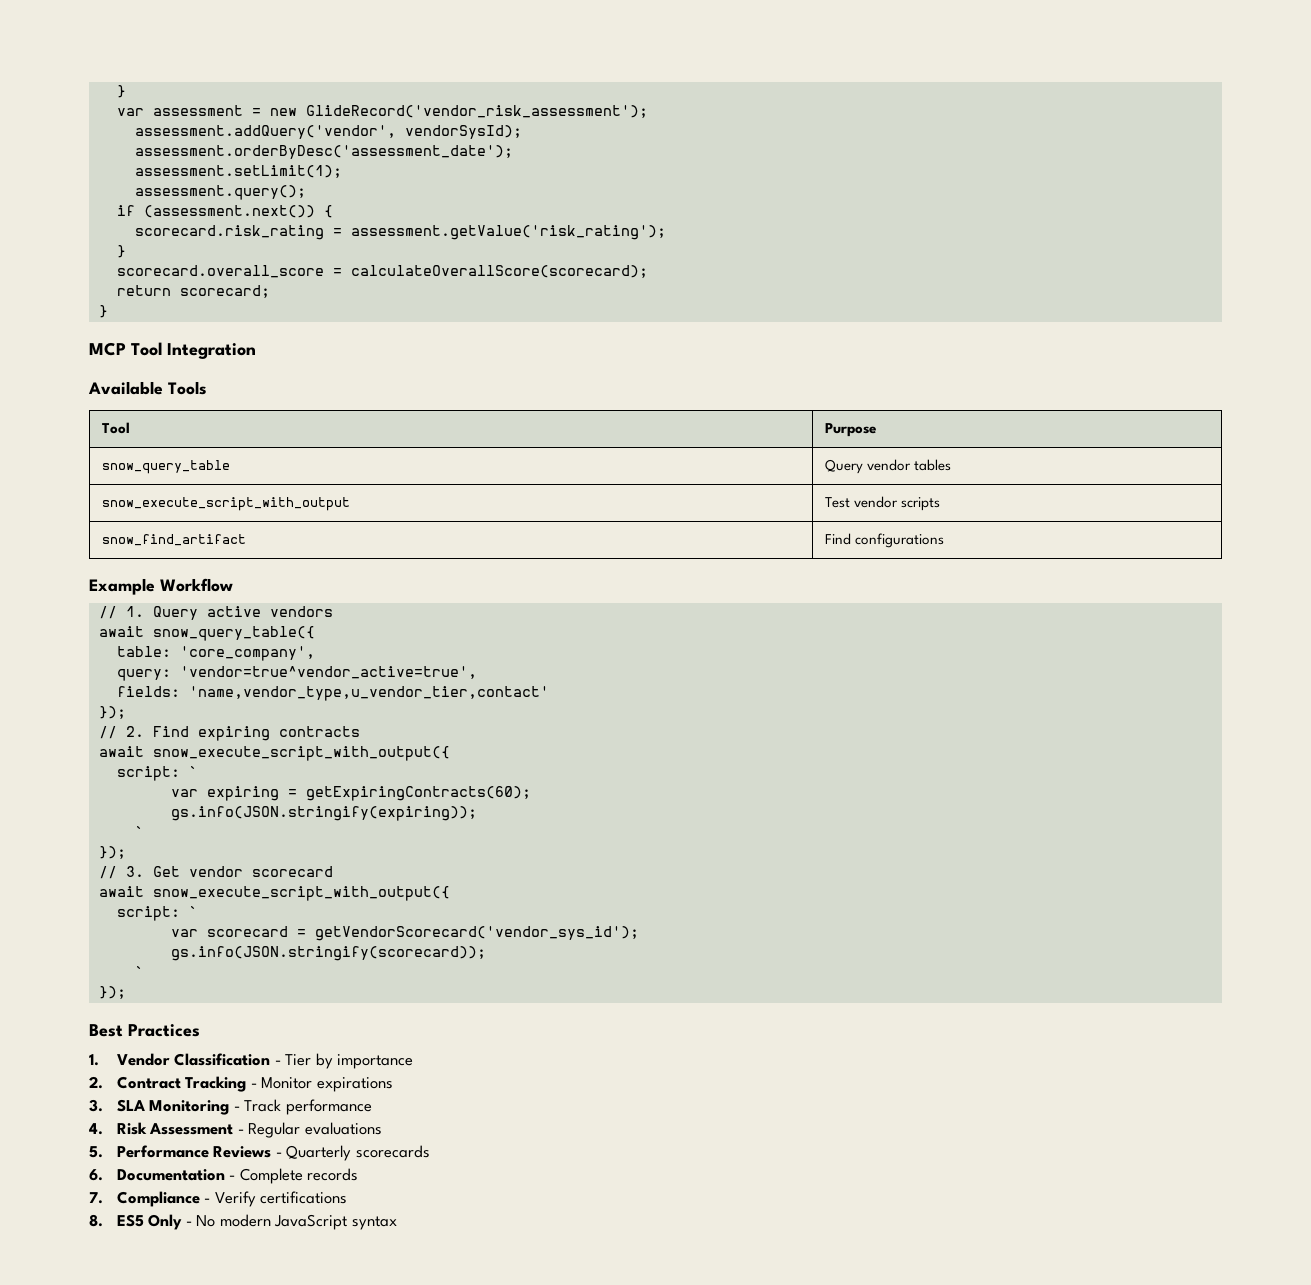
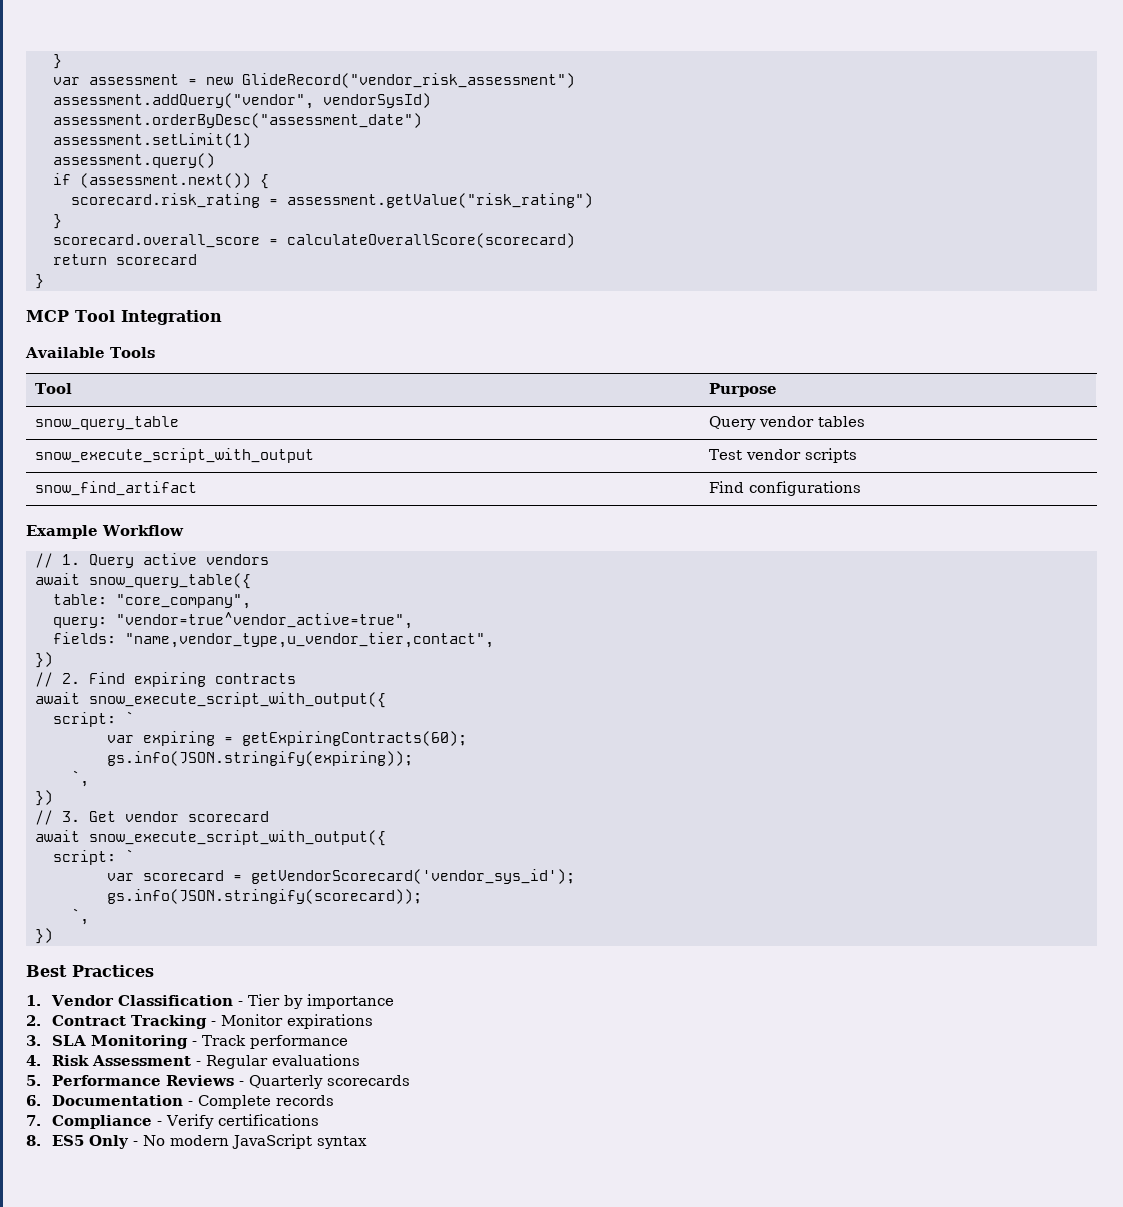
- var assessment = new GlideRecord('vendor_risk_assessment');
- assessment.addQuery('vendor', vendorSysId);
- assessment.orderByDesc('assessment_date');
- assessment.setLimit(1);
- assessment.query();
+ var assessment = new GlideRecord("vendor_risk_assessment")
+ assessment.addQuery("vendor", vendorSysId)
+ assessment.orderByDesc("assessment_date")
+ assessment.setLimit(1)
+ assessment.query()
- scorecard.risk_rating = assessment.getValue('risk_rating');
+ scorecard.risk_rating = assessment.getValue("risk_rating")
- scorecard.overall_score = calculateOverallScore(scorecard);
+ scorecard.overall_score = calculateOverallScore(scorecard)
- return scorecard;
+ return scorecard
- table: 'core_company',
+ table: "core_company",
- query: 'vendor=true^vendor_active=true',
+ query: "vendor=true^vendor_active=true",
- fields: 'name,vendor_type,u_vendor_tier,contact'
- });
+ fields: "name,vendor_type,u_vendor_tier,contact",
+ })
  gs.info(JSON.stringify(expiring));
- `
- });
+ `,
+ })
  gs.info(JSON.stringify(scorecard));
- `
- });
+ `,
+ })

